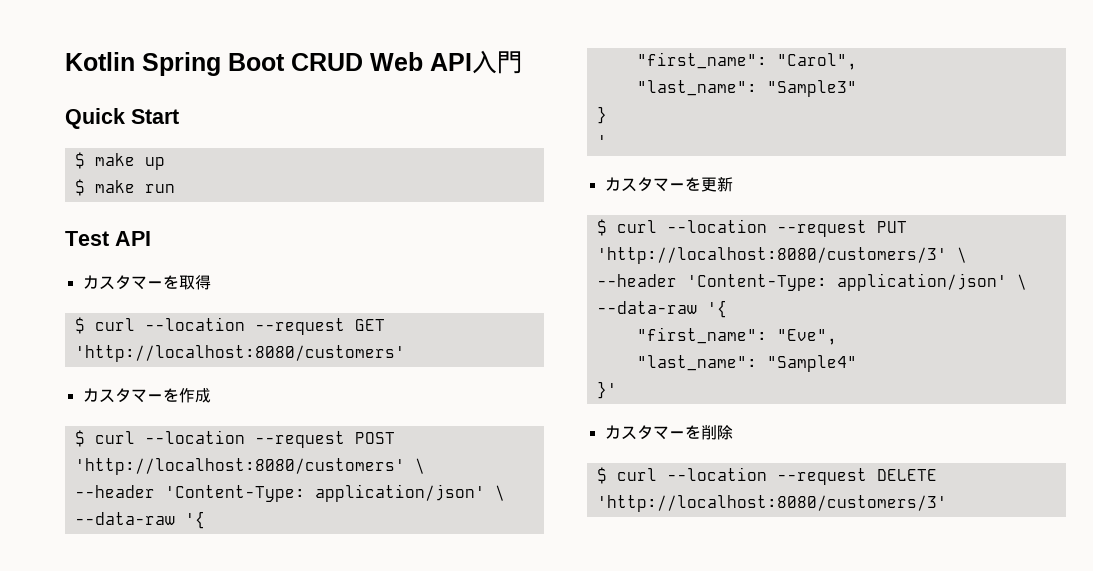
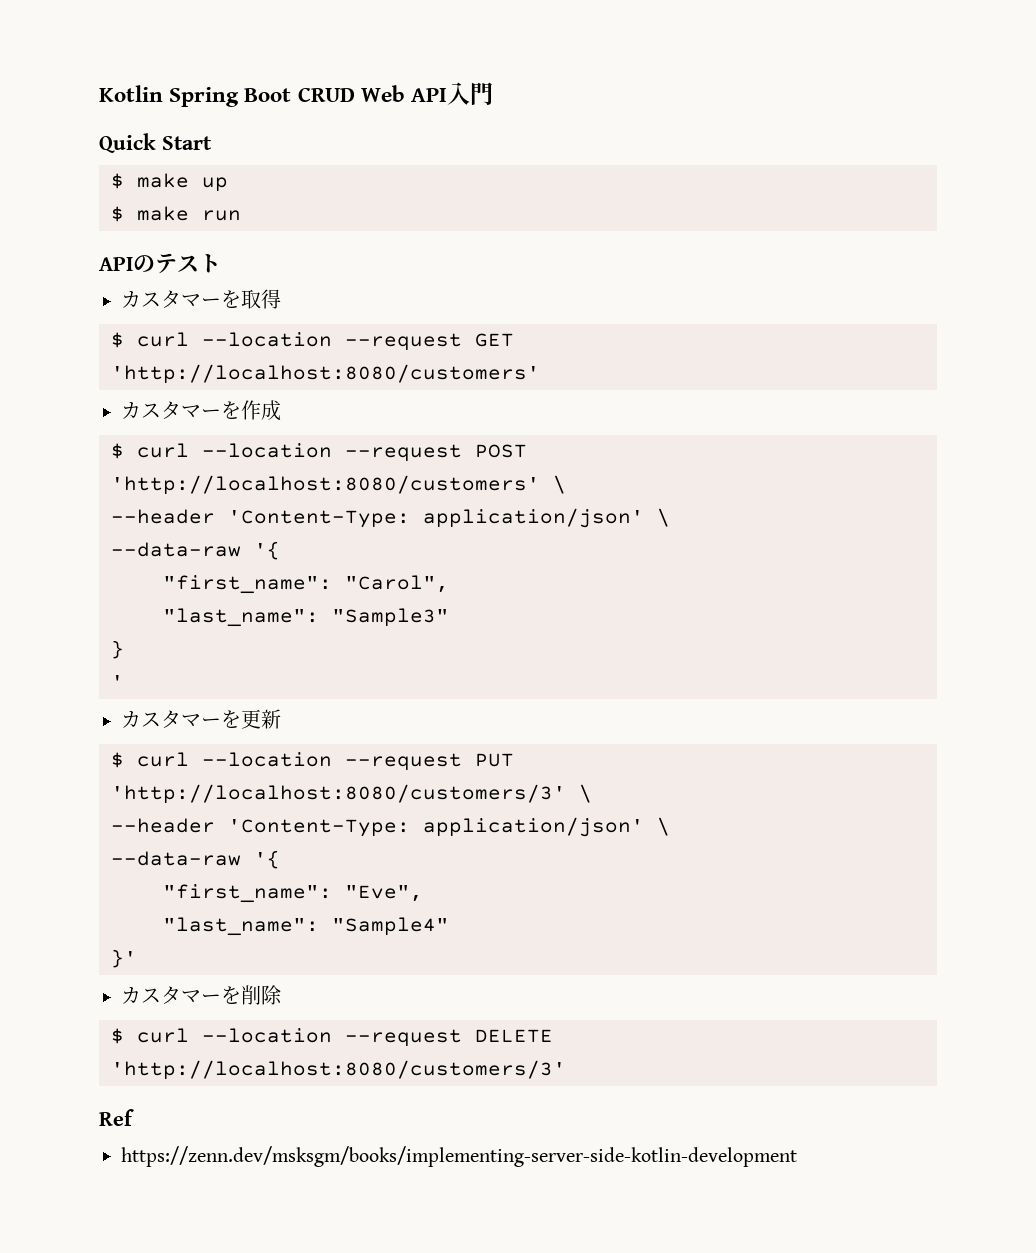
- Test API
+ APIのテスト
+ Ref
+ https://zenn.dev/msksgm/books/implementing-server-side-kotlin-development

